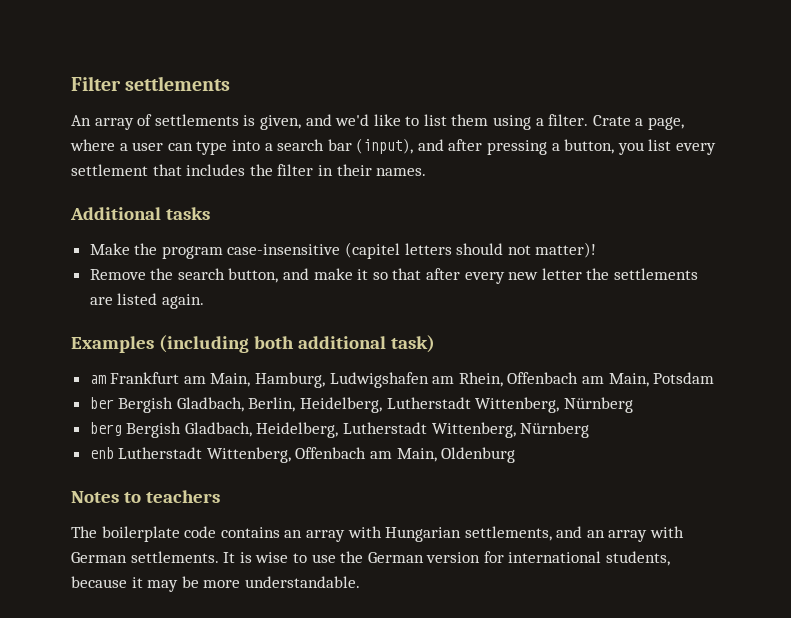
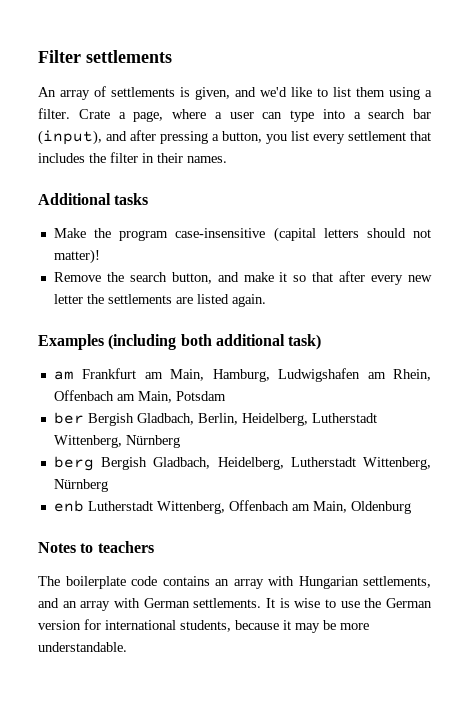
- Make the program case-insensitive (capitel letters should not matter)!
+ Make the program case-insensitive (capital letters should not matter)!

